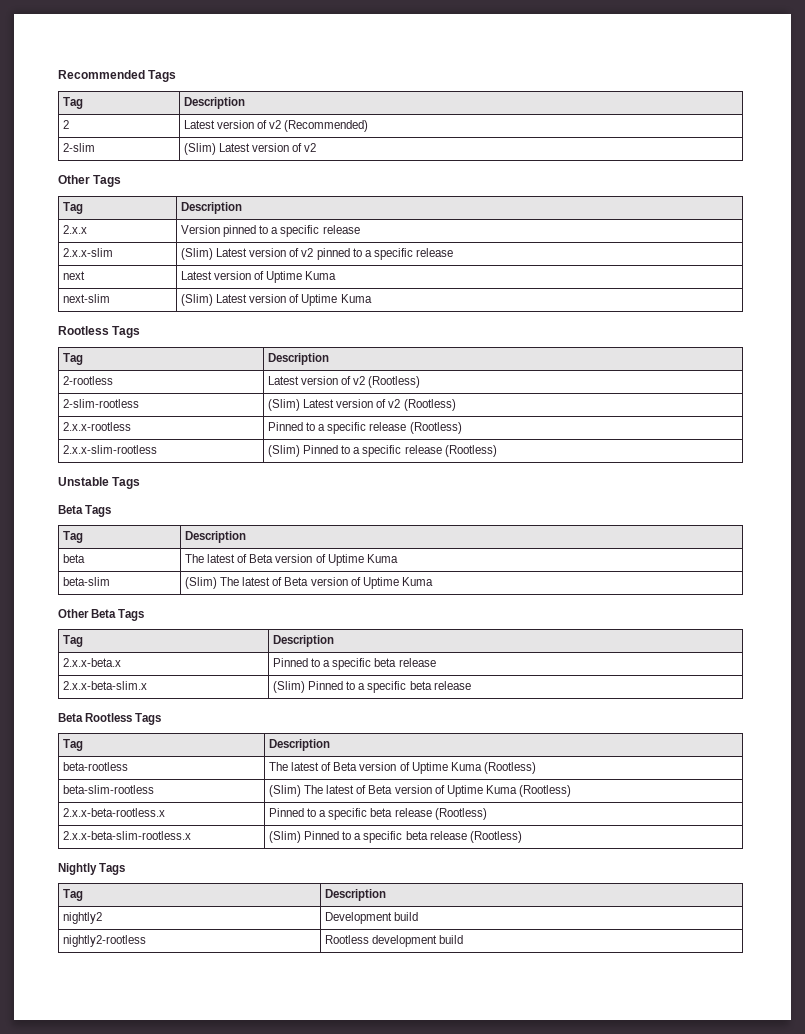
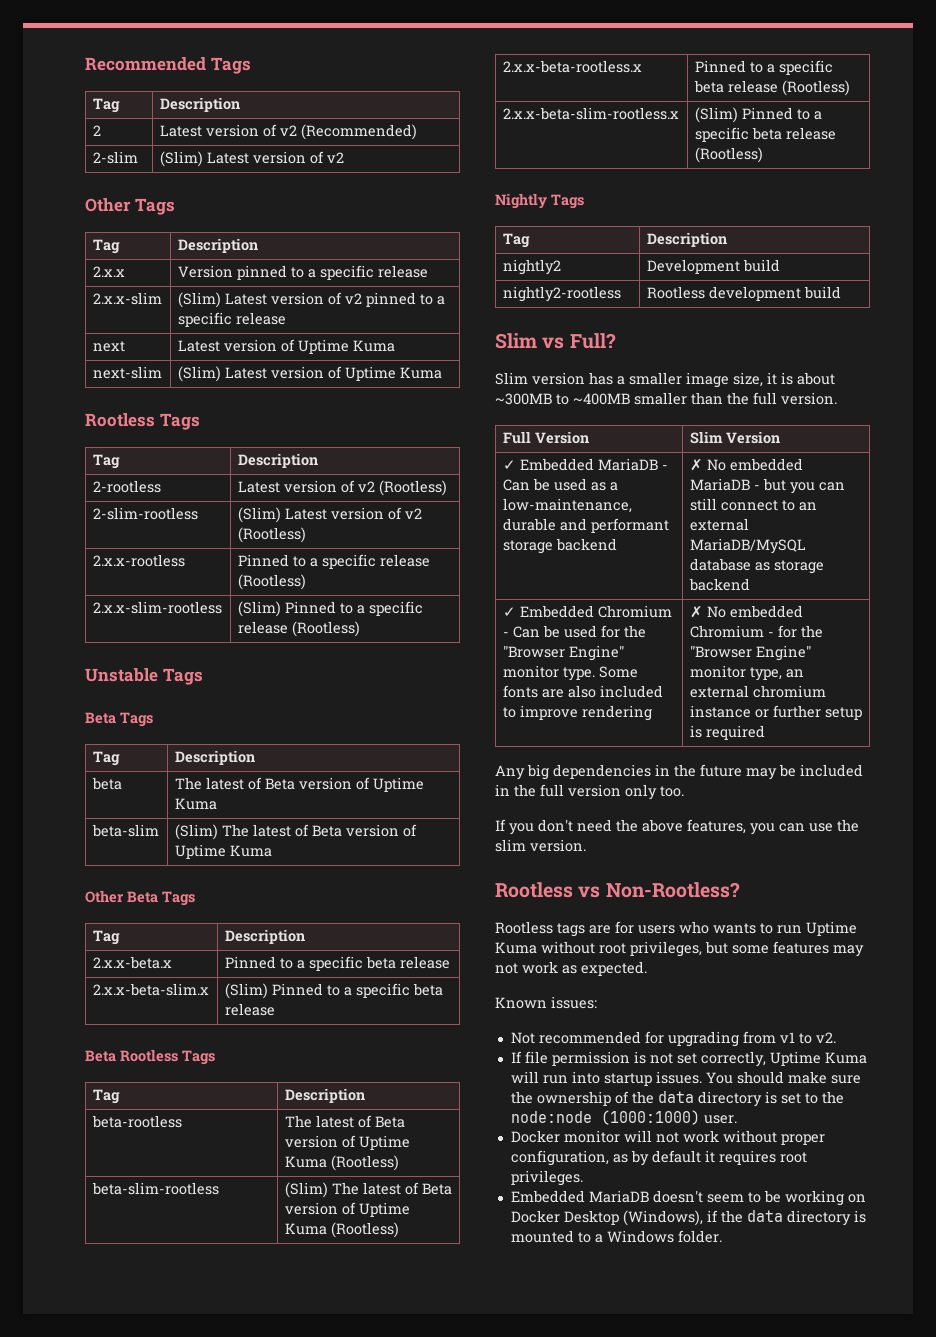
+ Slim vs Full?
+ Slim version has a smaller image size, it is about ~300MB to ~400MB smaller than the full version.
+ Full Version | Slim Version
+ ✓ Embedded MariaDB - Can be used as a low-maintenance, durable and performant storage backend | ✗ No embedded MariaDB - but you can still connect to an external MariaDB/MySQL database as storage backend
+ ✓ Embedded Chromium - Can be used for the "Browser Engine" monitor type. Some fonts are also included to improve rendering | ✗ No embedded Chromium - for the "Browser Engine" monitor type, an external chromium instance or further setup is required
+ Any big dependencies in the future may be included in the full version only too.
+ If you don't need the above features, you can use the slim version.
+ Rootless vs Non-Rootless?
+ Rootless tags are for users who wants to run Uptime Kuma without root privileges, but some features may not work as expected.
+ Known issues:
+ Not recommended for upgrading from v1 to v2.
+ If file permission is not set correctly, Uptime Kuma will run into startup issues. You should make sure the ownership of the data directory is set to the node:node (1000:1000) user.
+ Docker monitor will not work without proper configuration, as by default it requires root privileges.
+ Embedded MariaDB doesn't seem to be working on Docker Desktop (Windows), if the data directory is mounted to a Windows folder.

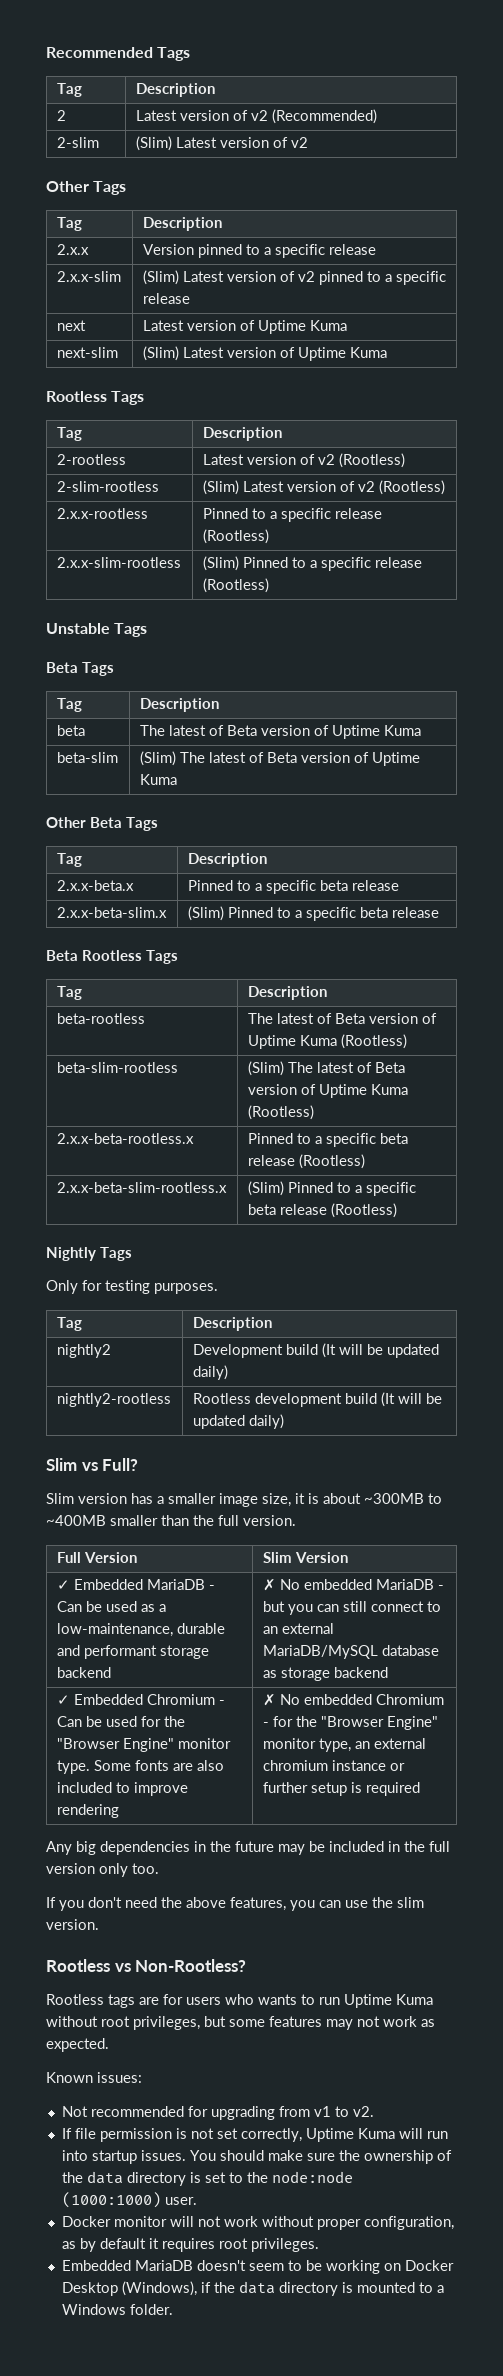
+ Only for testing purposes.
- nightly2 | Development build
+ nightly2 | Development build (It will be updated daily)
- nightly2-rootless | Rootless development build
+ nightly2-rootless | Rootless development build (It will be updated daily)

